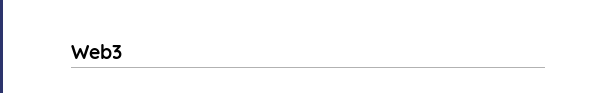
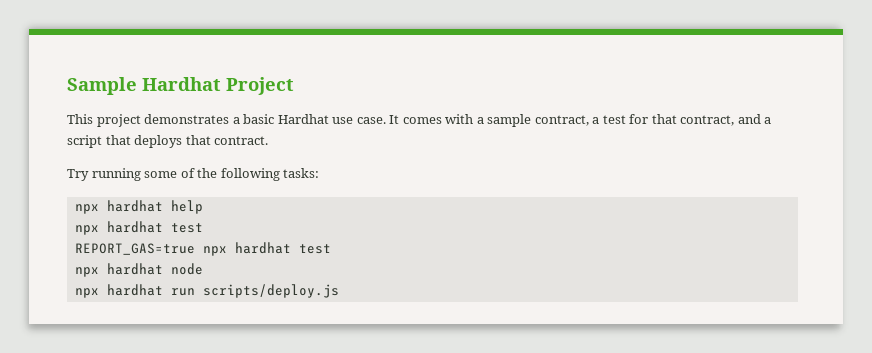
- Web3
+ Sample Hardhat Project
+ This project demonstrates a basic Hardhat use case. It comes with a sample contract, a test for that contract, and a script that deploys that contract.
+ Try running some of the following tasks:
+ npx hardhat help
+ npx hardhat test
+ REPORT_GAS=true npx hardhat test
+ npx hardhat node
+ npx hardhat run scripts/deploy.js

